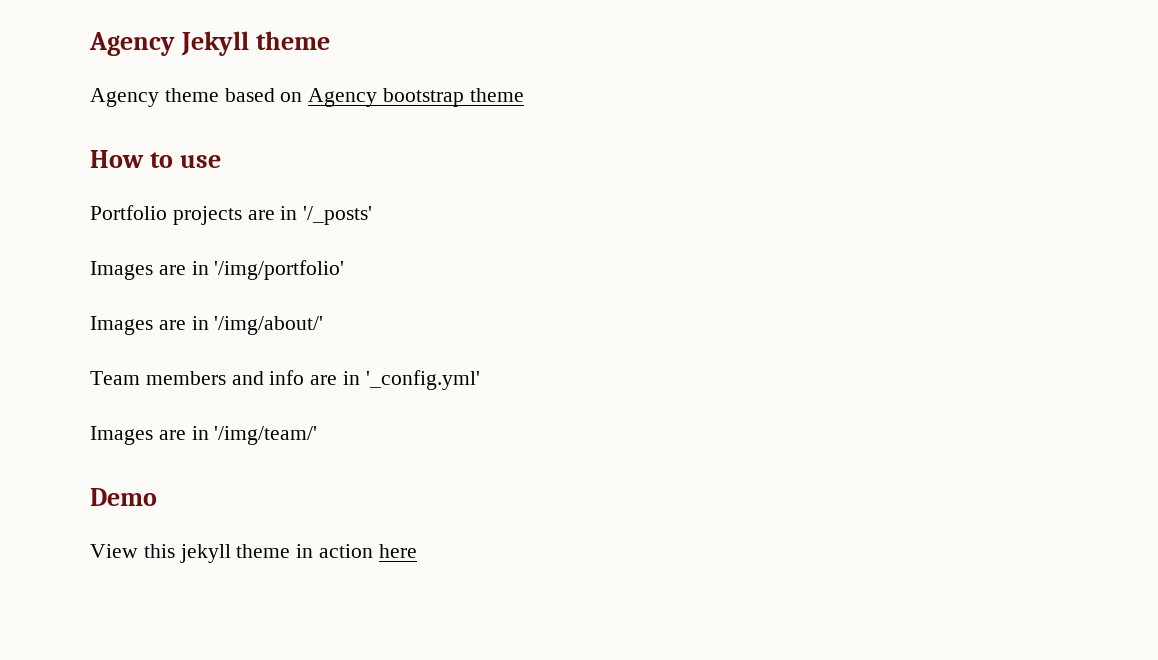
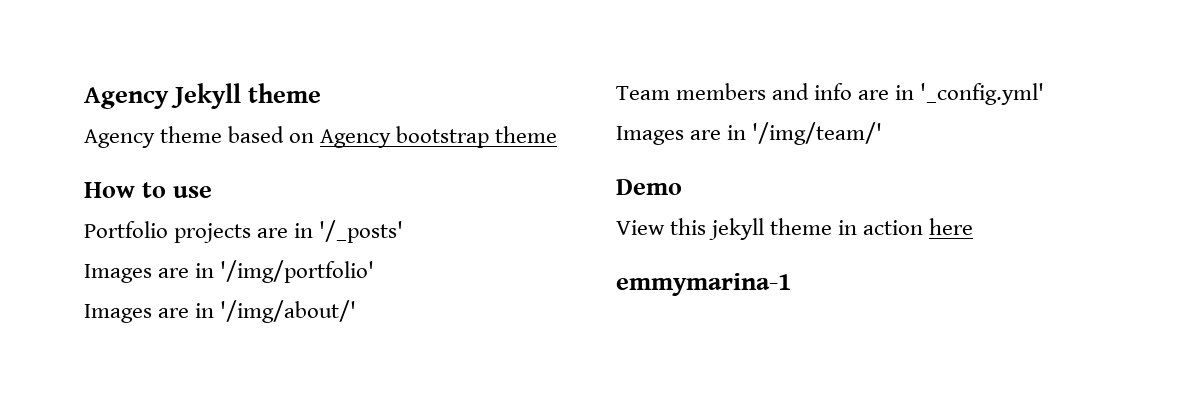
+ emmymarina-1

